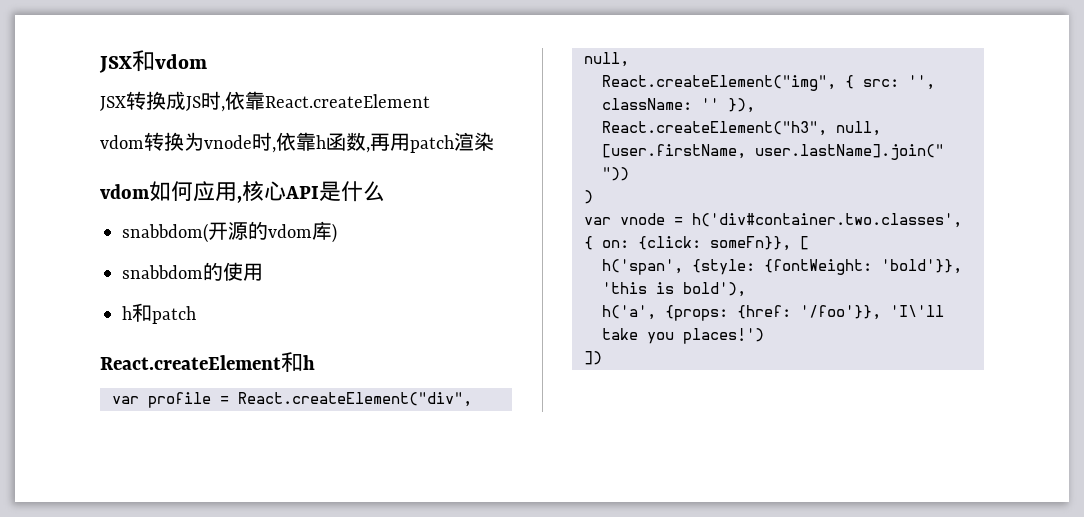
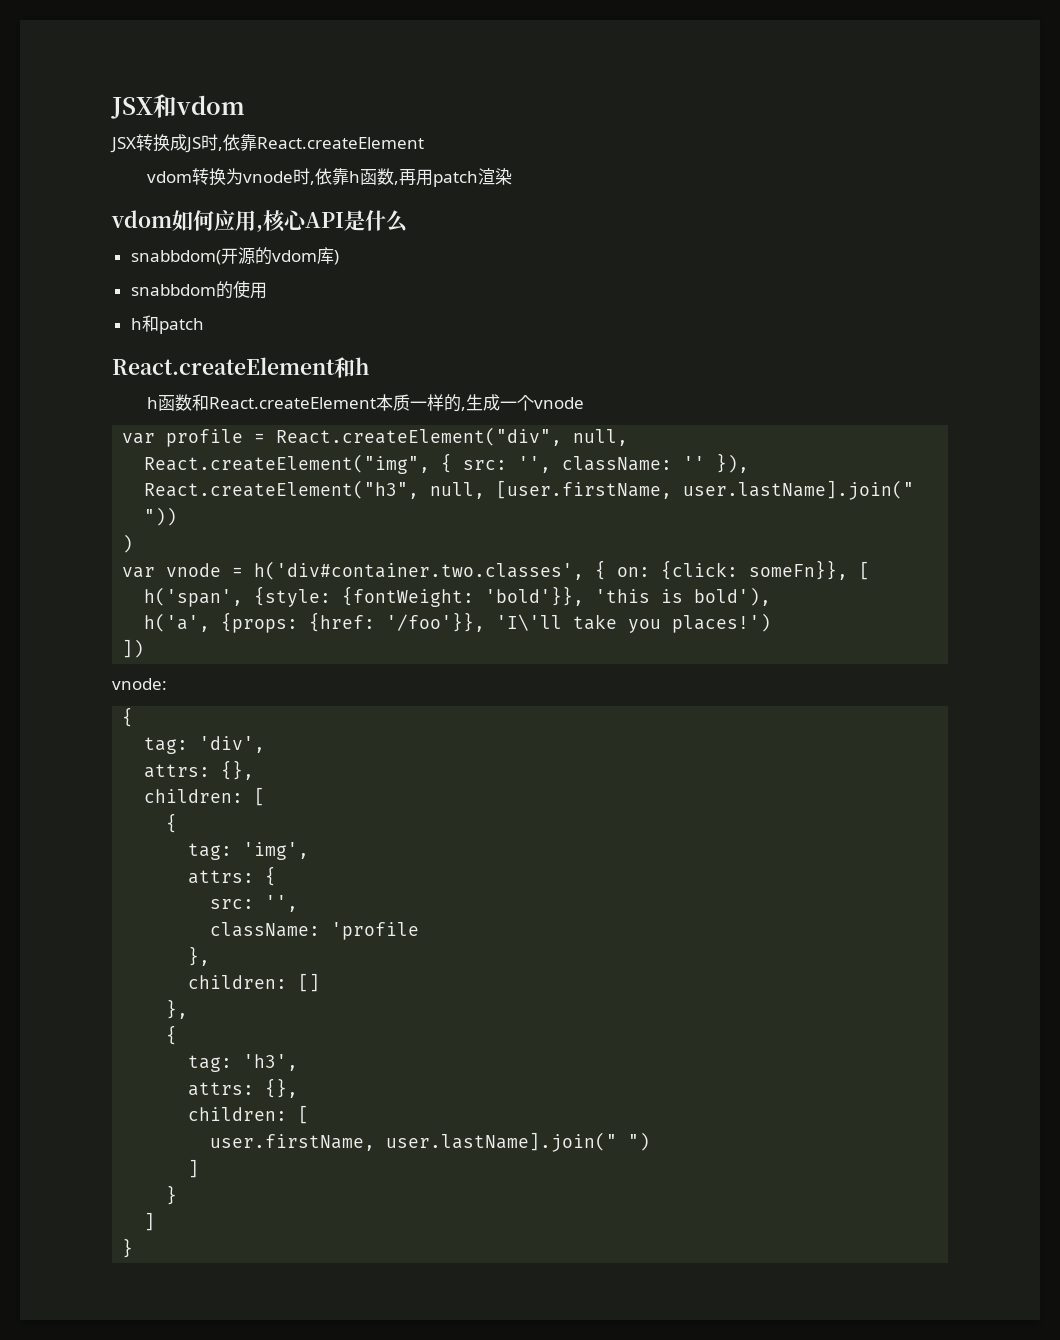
+ h函数和React.createElement本质一样的,生成一个vnode
+ vnode:
+ {
+ tag: 'div',
+ attrs: {},
+ children: [
+ {
+ tag: 'img',
+ attrs: {
+ src: '',
+ className: 'profile
+ },
+ children: []
+ },
+ {
+ tag: 'h3',
+ attrs: {},
+ children: [
+ user.firstName, user.lastName].join(" ")
+ ]
+ }
+ ]
+ }

